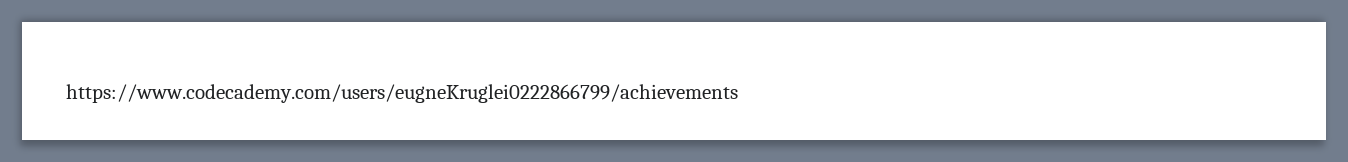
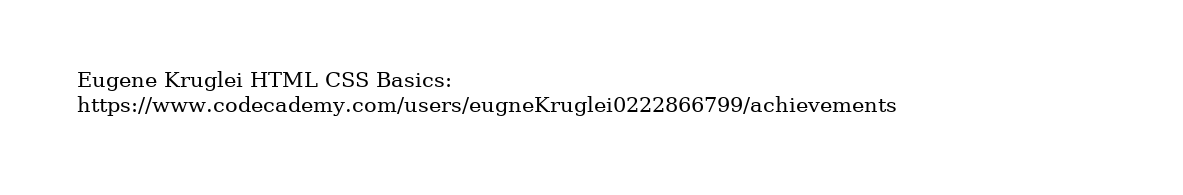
- https://www.codecademy.com/users/eugneKruglei0222866799/achievements
+ Eugene Kruglei HTML CSS Basics: https://www.codecademy.com/users/eugneKruglei0222866799/achievements

